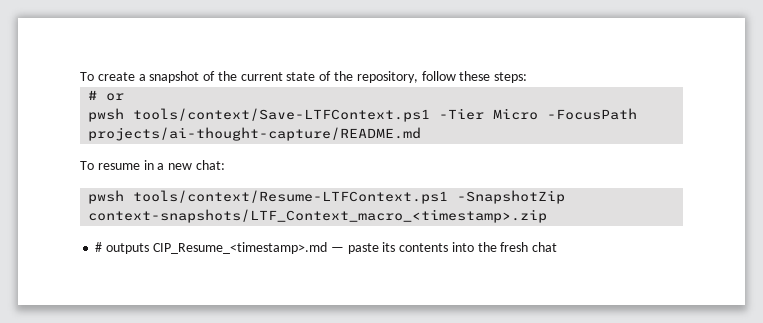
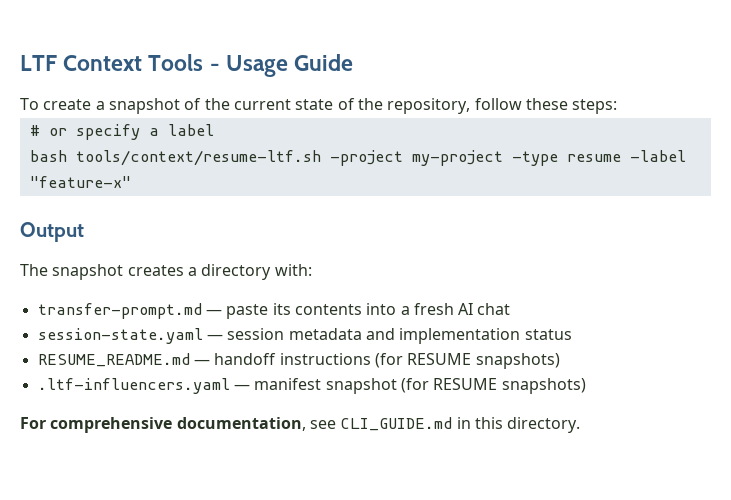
+ LTF Context Tools - Usage Guide
- # or
- pwsh tools/context/Save-LTFContext.ps1 -Tier Micro -FocusPath projects/ai-thought-capture/README.md
- To resume in a new chat:
- pwsh tools/context/Resume-LTFContext.ps1 -SnapshotZip context-snapshots/LTF_Context_macro_<timestamp>.zip
- # outputs CIP_Resume_<timestamp>.md — paste its contents into the fresh chat
+ # or specify a label
+ bash tools/context/resume-ltf.sh -project my-project -type resume -label "feature-x"
+ Output
+ The snapshot creates a directory with:
+ transfer-prompt.md — paste its contents into a fresh AI chat
+ session-state.yaml — session metadata and implementation status
+ RESUME_README.md — handoff instructions (for RESUME snapshots)
+ .ltf-influencers.yaml — manifest snapshot (for RESUME snapshots)
+ For comprehensive documentation, see CLI_GUIDE.md in this directory.

